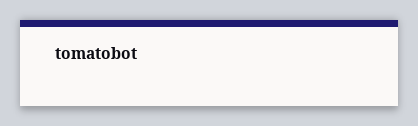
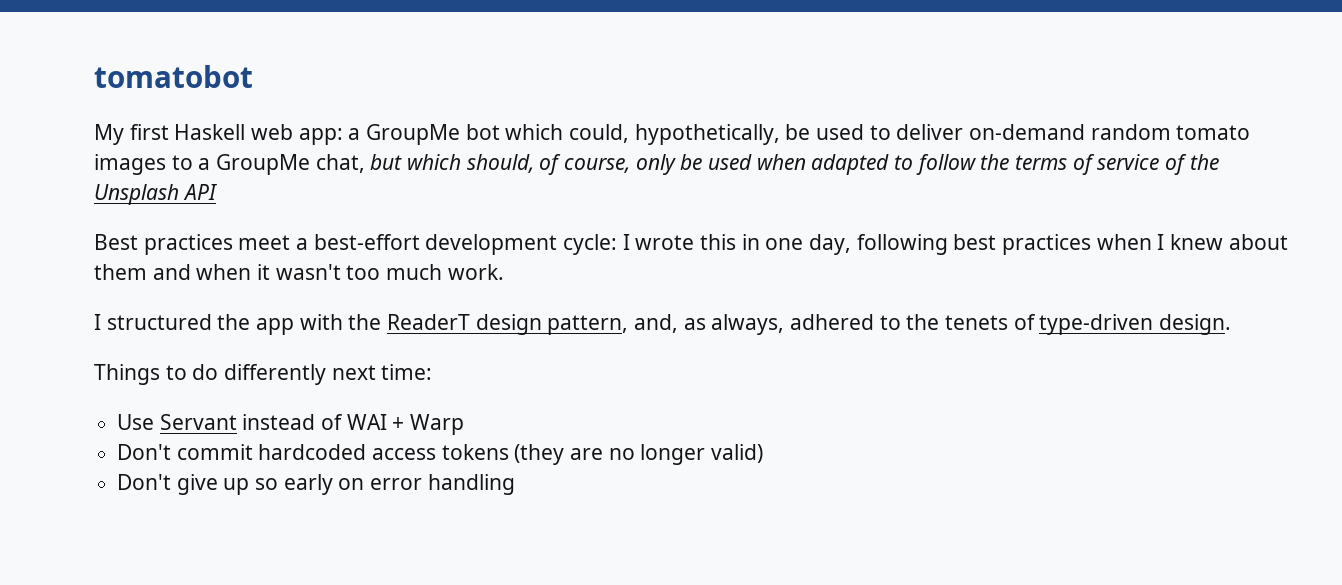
+ My first Haskell web app: a GroupMe bot which could, hypothetically, be used to deliver on-demand random tomato images to a GroupMe chat, but which should, of course, only be used when adapted to follow the terms of service of the Unsplash API
+ Best practices meet a best-effort development cycle: I wrote this in one day, following best practices when I knew about them and when it wasn't too much work.
+ I structured the app with the ReaderT design pattern, and, as always, adhered to the tenets of type-driven design.
+ Things to do differently next time:
+ Use Servant instead of WAI + Warp
+ Don't commit hardcoded access tokens (they are no longer valid)
+ Don't give up so early on error handling

